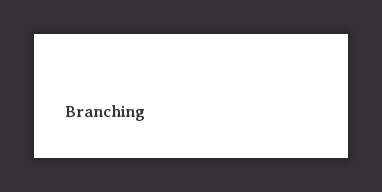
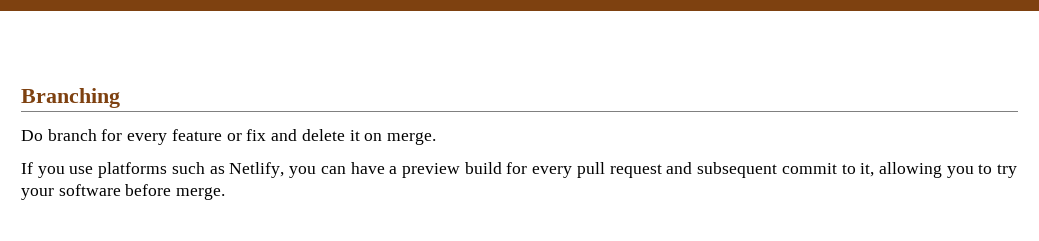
+ Do branch for every feature or fix and delete it on merge.
+ If you use platforms such as Netlify, you can have a preview build for every pull request and subsequent commit to it, allowing you to try your software before merge.

